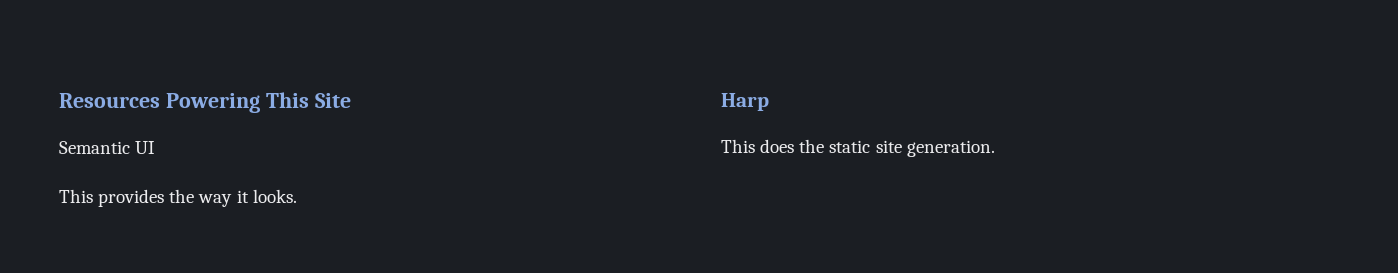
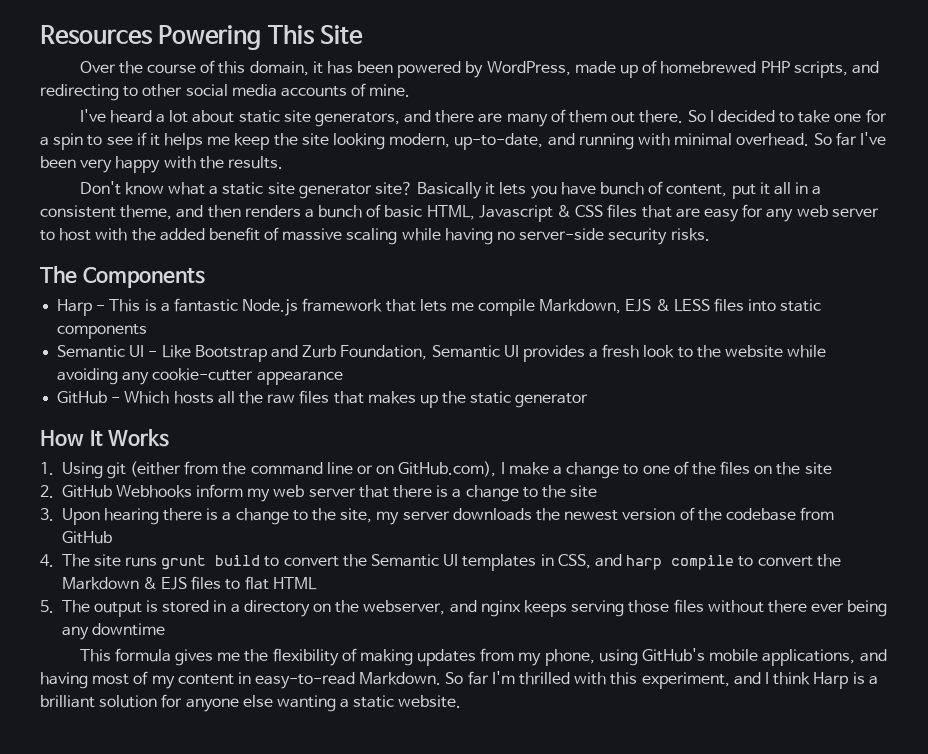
- Semantic UI
- This provides the way it looks.
- Harp
- This does the static site generation.
+ Over the course of this domain, it has been powered by WordPress, made up of homebrewed PHP scripts, and redirecting to other social media accounts of mine.
+ I've heard a lot about static site generators, and there are many of them out there. So I decided to take one for a spin to see if it helps me keep the site looking modern, up-to-date, and running with minimal overhead. So far I've been very happy with the results.
+ Don't know what a static site generator site? Basically it lets you have bunch of content, put it all in a consistent theme, and then renders a bunch of basic HTML, Javascript & CSS files that are easy for any web server to host with the added benefit of massive scaling while having no server-side security risks.
+ The Components
+ Harp - This is a fantastic Node.js framework that lets me compile Markdown, EJS & LESS files into static components
+ Semantic UI - Like Bootstrap and Zurb Foundation, Semantic UI provides a fresh look to the website while avoiding any cookie-cutter appearance
+ GitHub - Which hosts all the raw files that makes up the static generator
+ How It Works
+ 1. Using git (either from the command line or on GitHub.com), I make a change to one of the files on the site
+ 2. GitHub Webhooks inform my web server that there is a change to the site
+ 3. Upon hearing there is a change to the site, my server downloads the newest version of the codebase from GitHub
+ 4. The site runs grunt build to convert the Semantic UI templates in CSS, and harp compile to convert the Markdown & EJS files to flat HTML
+ 5. The output is stored in a directory on the webserver, and nginx keeps serving those files without there ever being any downtime
+ This formula gives me the flexibility of making updates from my phone, using GitHub's mobile applications, and having most of my content in easy-to-read Markdown. So far I'm thrilled with this experiment, and I think Harp is a brilliant solution for anyone else wanting a static website.

